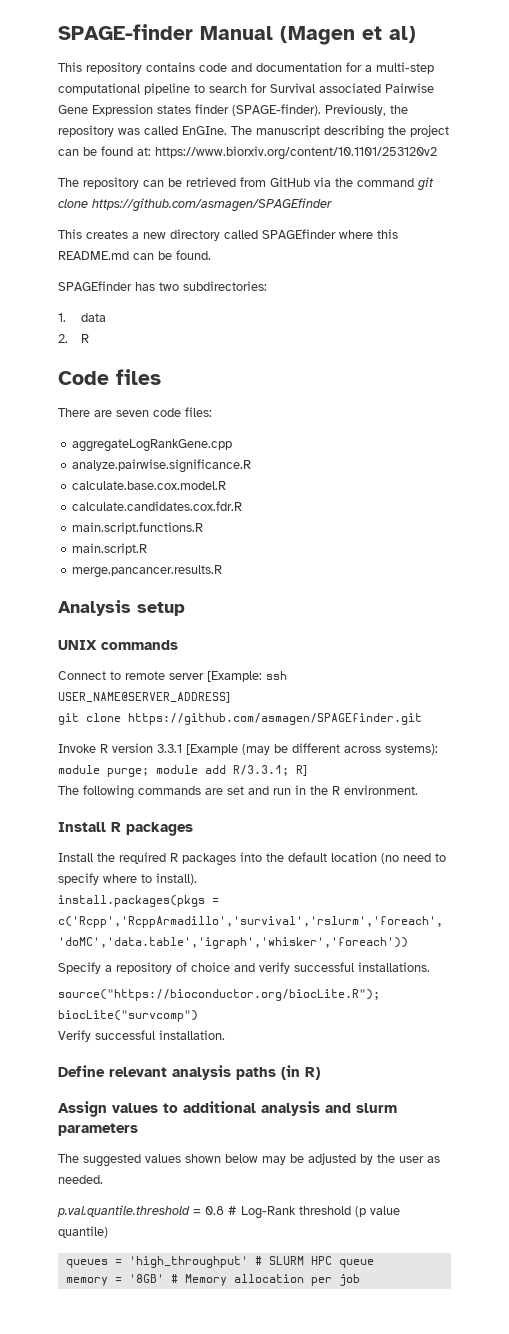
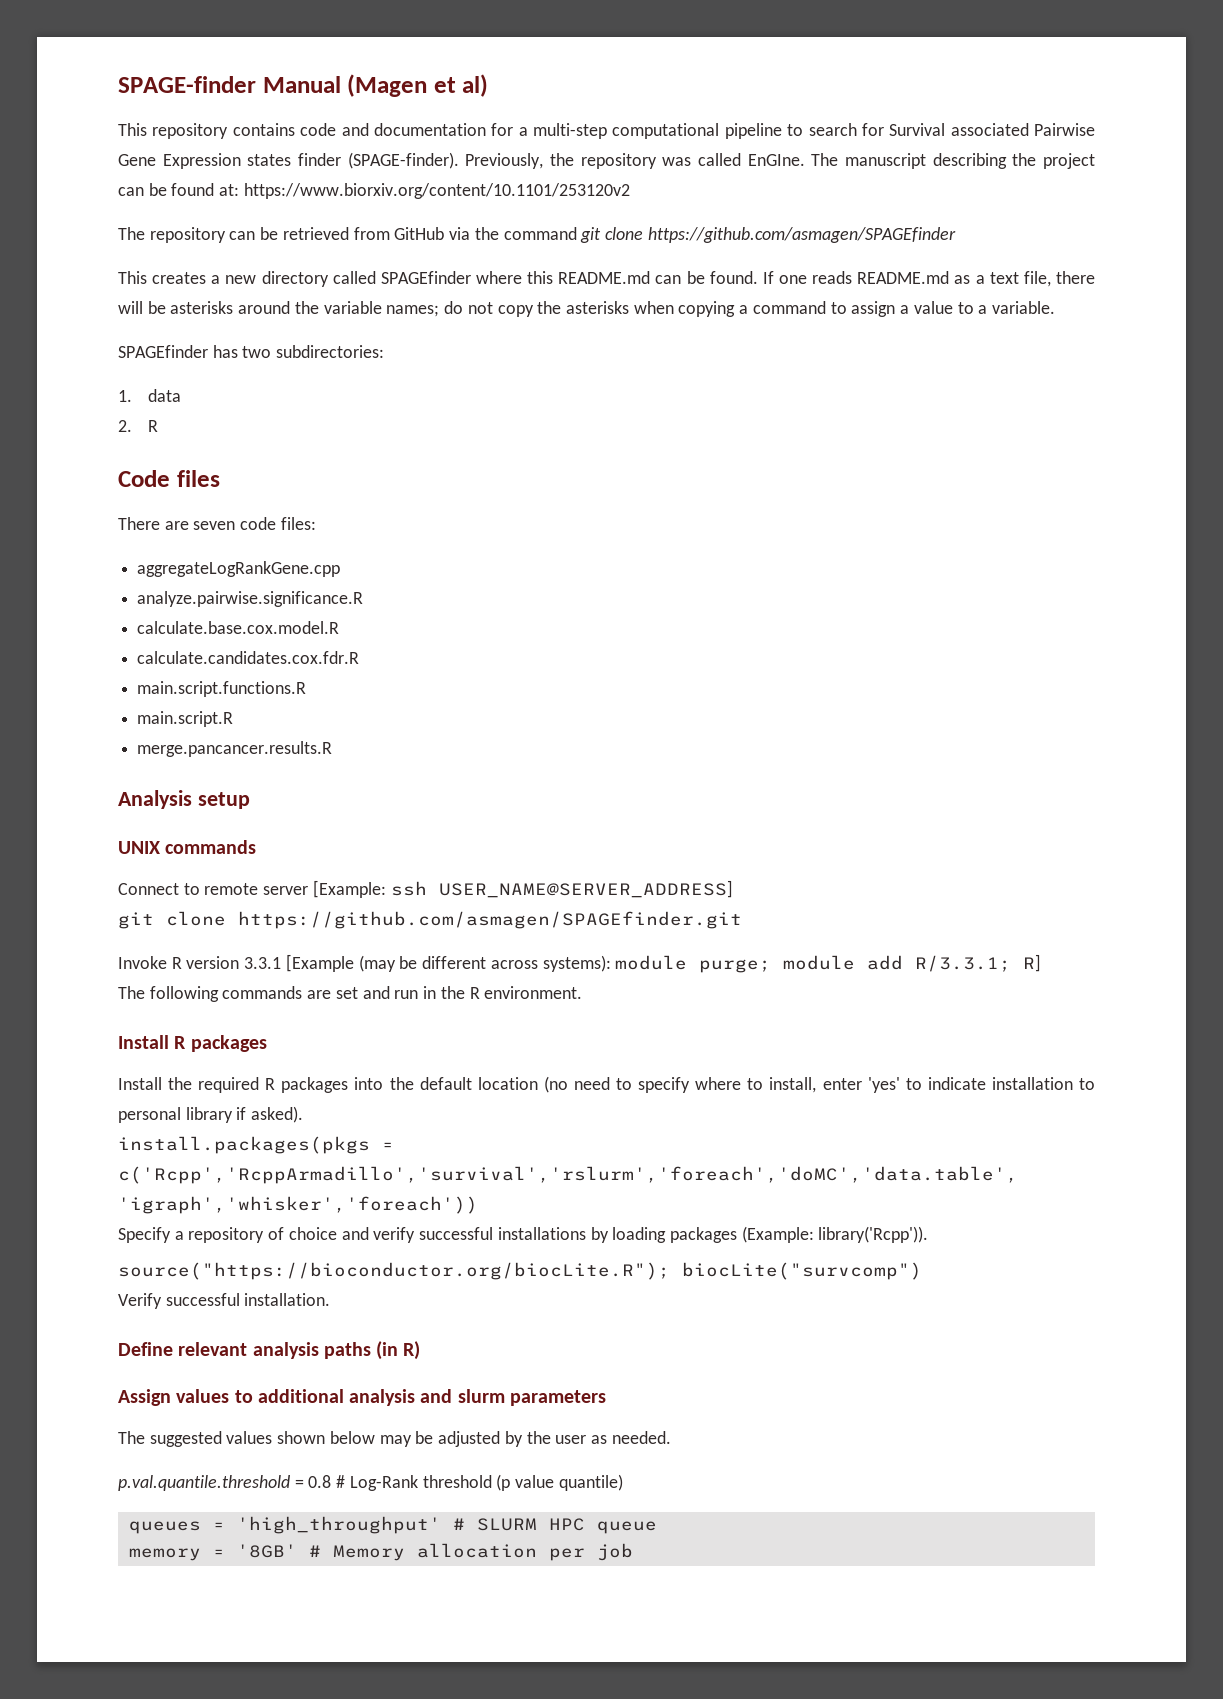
+ If one reads README.md as a text file, there will be asterisks around the variable names; do not copy the asterisks when copying a command to assign a value to a variable.
- Install the required R packages into the default location (no need to specify where to install).
+ Install the required R packages into the default location (no need to specify where to install, enter 'yes' to indicate installation to personal library if asked).
- Specify a repository of choice and verify successful installations.
+ Specify a repository of choice and verify successful installations by loading packages (Example: library('Rcpp')).

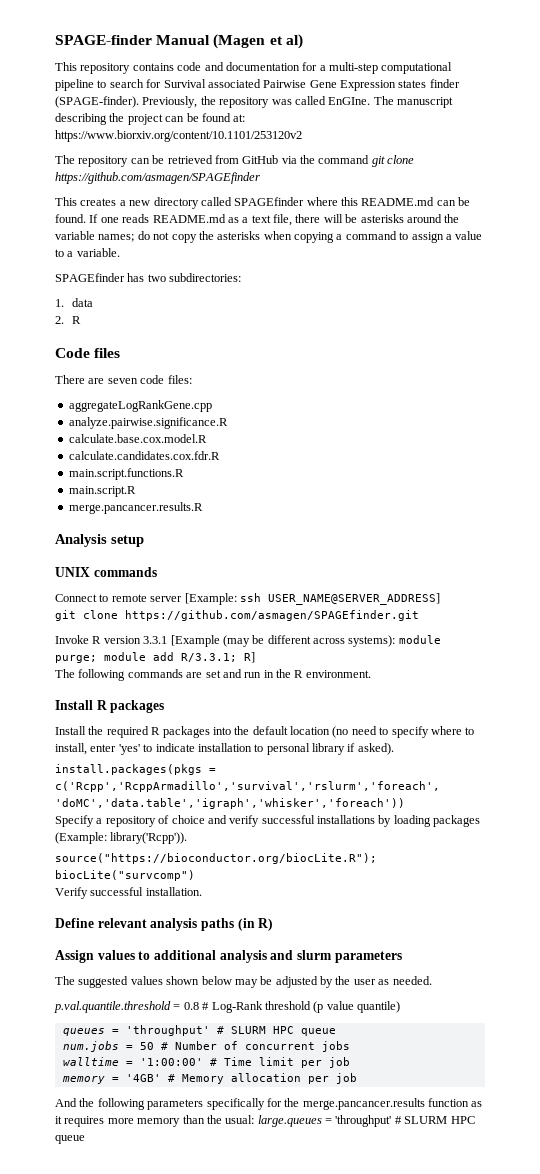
- queues = 'high_throughput' # SLURM HPC queue
+ queues = 'throughput' # SLURM HPC queue
+ num.jobs = 50 # Number of concurrent jobs
+ walltime = '1:00:00' # Time limit per job
- memory = '8GB' # Memory allocation per job
+ memory = '4GB' # Memory allocation per job
+ And the following parameters specifically for the merge.pancancer.results function as it requires more memory than the usual: large.queues = 'throughput' # SLURM HPC queue

